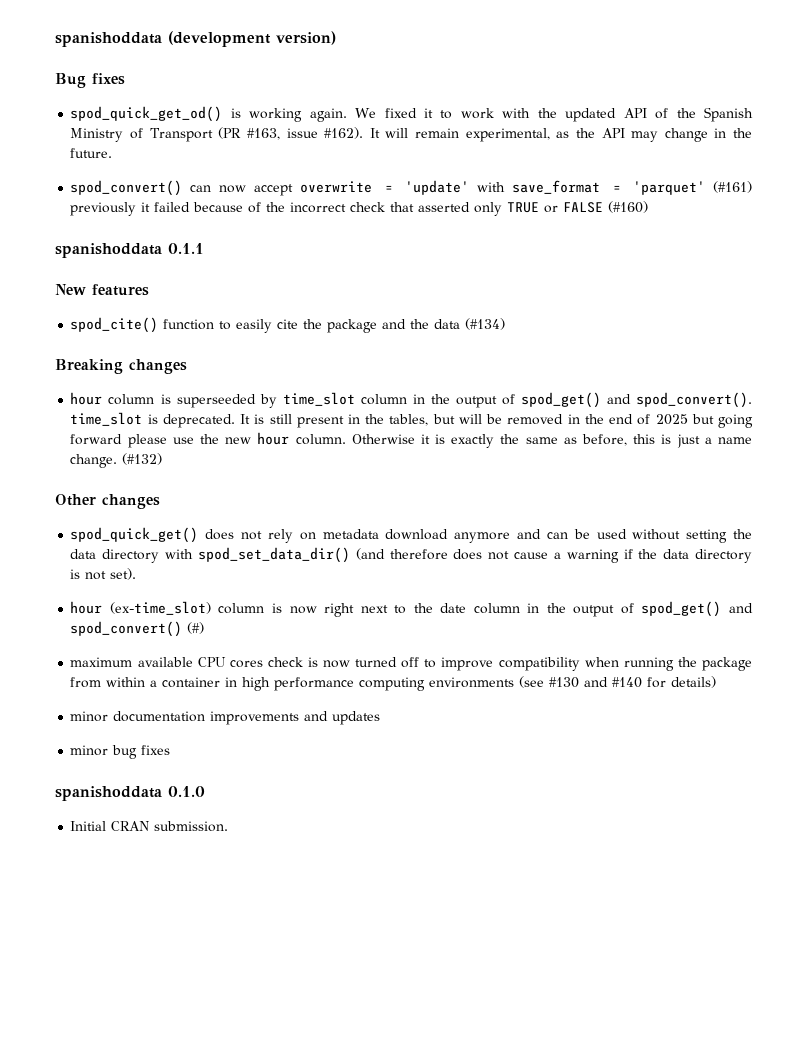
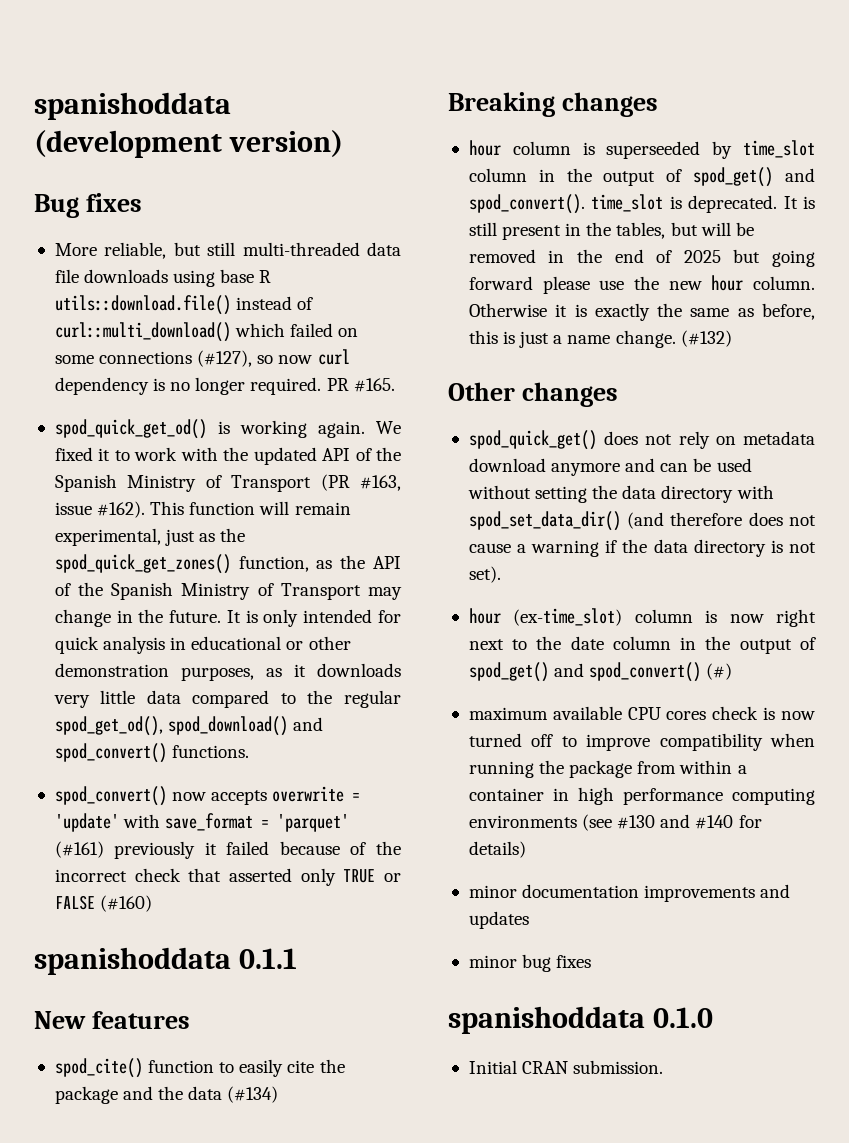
+ More reliable, but still multi-threaded data file downloads using base R utils::download.file() instead of curl::multi_download() which failed on some connections (#127), so now curl dependency is no longer required. PR #165.
- It will remain experimental, as the API may change in the future.
- spod_convert() can now accept overwrite = 'update' with save_format = 'parquet' (#161) previously it failed because of the incorrect check that asserted only TRUE or FALSE (#160)
+ This function will remain experimental, just as the spod_quick_get_zones() function, as the API of the Spanish Ministry of Transport may change in the future. It is only intended for quick analysis in educational or other demonstration purposes, as it downloads very little data compared to the regular spod_get_od(), spod_download() and spod_convert() functions.
+ spod_convert() now accepts overwrite = 'update' with save_format = 'parquet' (#161) previously it failed because of the incorrect check that asserted only TRUE or FALSE (#160)

